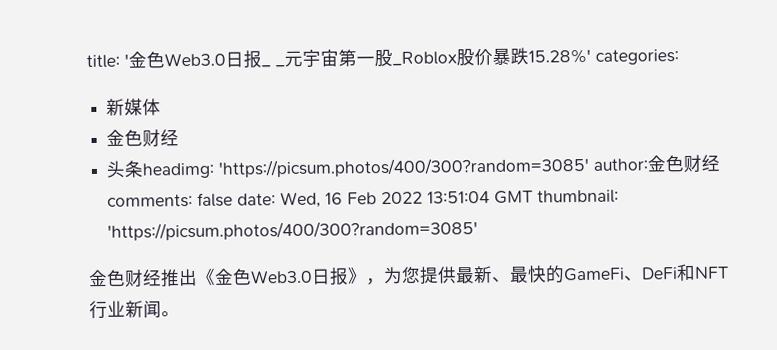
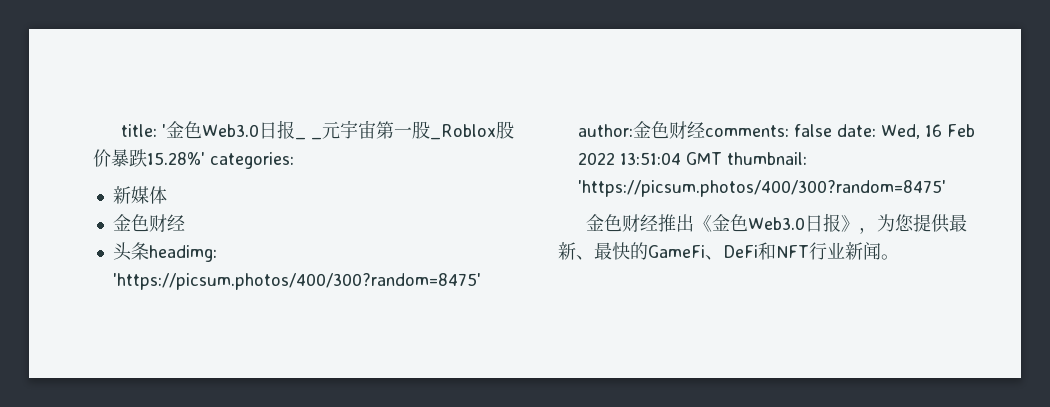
- 头条headimg: 'https://picsum.photos/400/300?random=3085' author:金色财经comments: false date: Wed, 16 Feb 2022 13:51:04 GMT thumbnail: 'https://picsum.photos/400/300?random=3085'
+ 头条headimg: 'https://picsum.photos/400/300?random=8475' author:金色财经comments: false date: Wed, 16 Feb 2022 13:51:04 GMT thumbnail: 'https://picsum.photos/400/300?random=8475'

